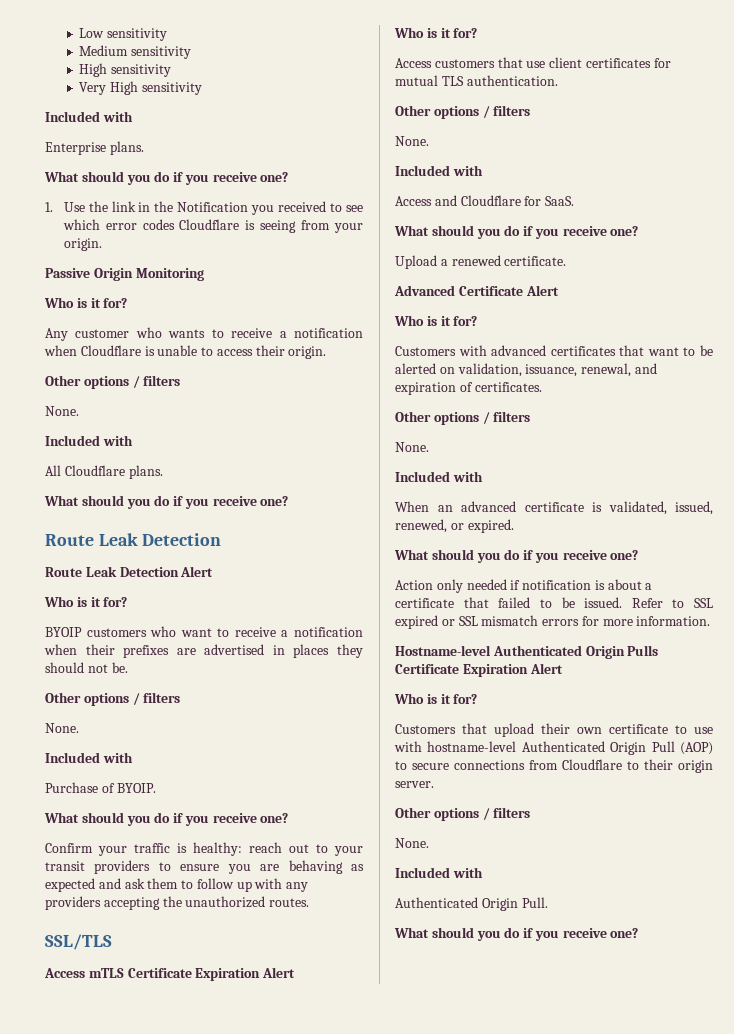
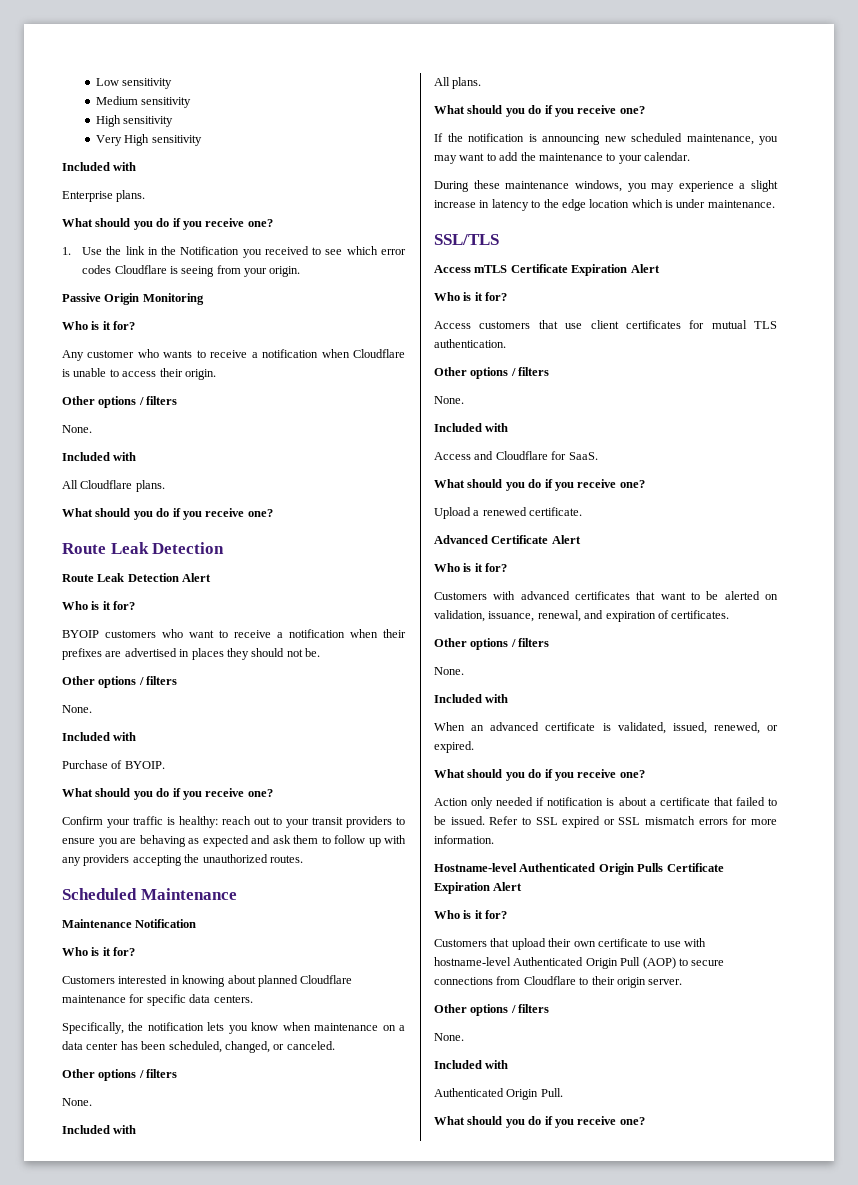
+ Scheduled Maintenance
+ Maintenance Notification
+ Who is it for?
+ Customers interested in knowing about planned Cloudflare maintenance for specific data centers.
+ Specifically, the notification lets you know when maintenance on a data center has been scheduled, changed, or canceled.
+ Other options / filters
+ None.
+ Included with
+ All plans.
+ What should you do if you receive one?
+ If the notification is announcing new scheduled maintenance, you may want to add the maintenance to your calendar.
+ During these maintenance windows, you may experience a slight increase in latency to the edge location which is under maintenance.

